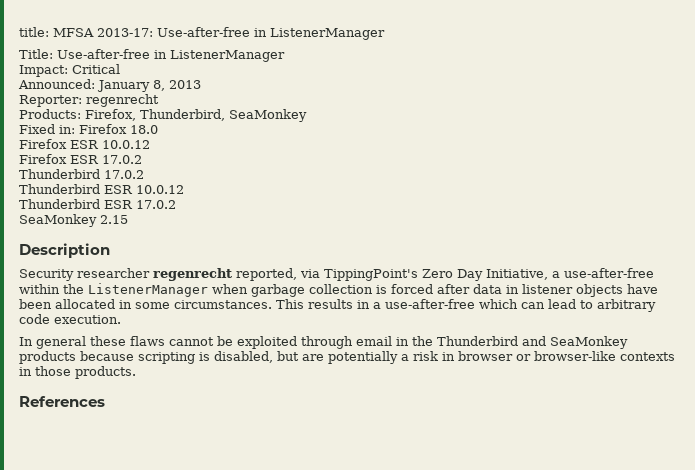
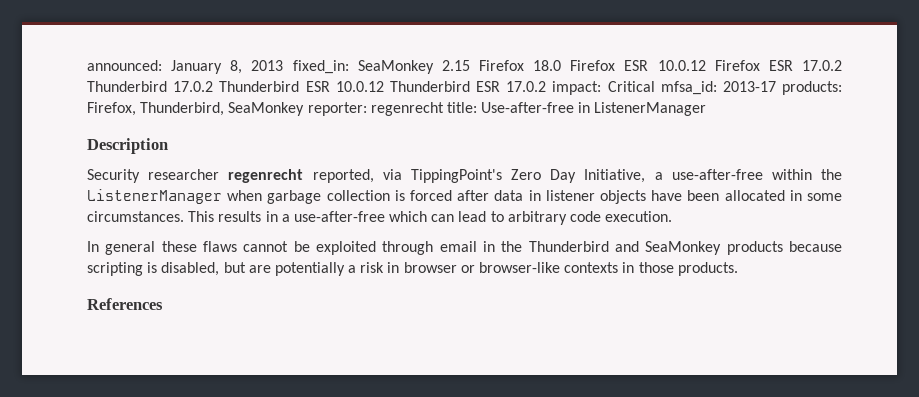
- title: MFSA 2013-17: Use-after-free in ListenerManager
- Title: Use-after-free in ListenerManager
- Impact: Critical
- Announced: January 8, 2013
- Reporter: regenrecht
- Products: Firefox, Thunderbird, SeaMonkey
- Fixed in: Firefox 18.0
- Firefox ESR 10.0.12
- Firefox ESR 17.0.2
- Thunderbird 17.0.2
- Thunderbird ESR 10.0.12
- Thunderbird ESR 17.0.2
- SeaMonkey 2.15
+ announced: January 8, 2013 fixed_in: SeaMonkey 2.15 Firefox 18.0 Firefox ESR 10.0.12 Firefox ESR 17.0.2 Thunderbird 17.0.2 Thunderbird ESR 10.0.12 Thunderbird ESR 17.0.2 impact: Critical mfsa_id: 2013-17 products: Firefox, Thunderbird, SeaMonkey reporter: regenrecht title: Use-after-free in ListenerManager

